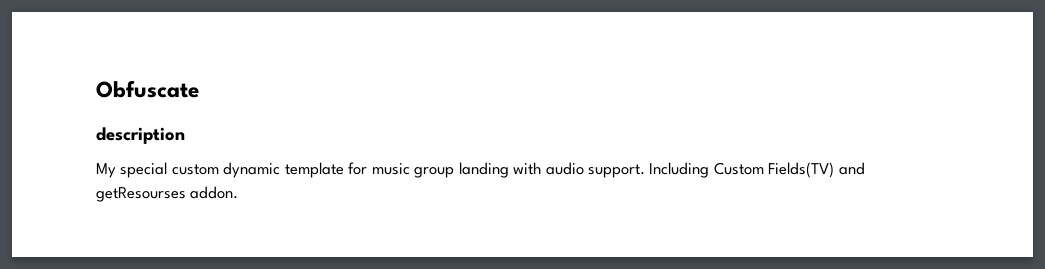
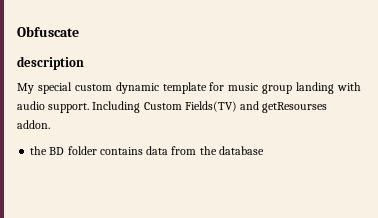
+ the BD folder contains data from the database

